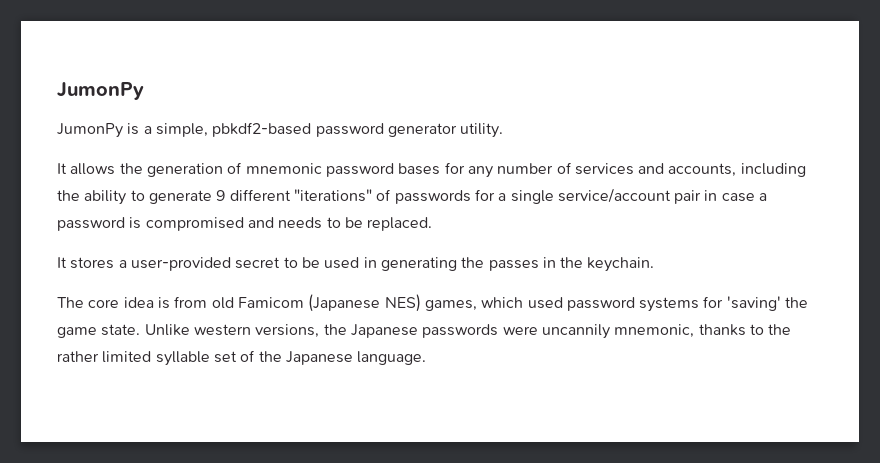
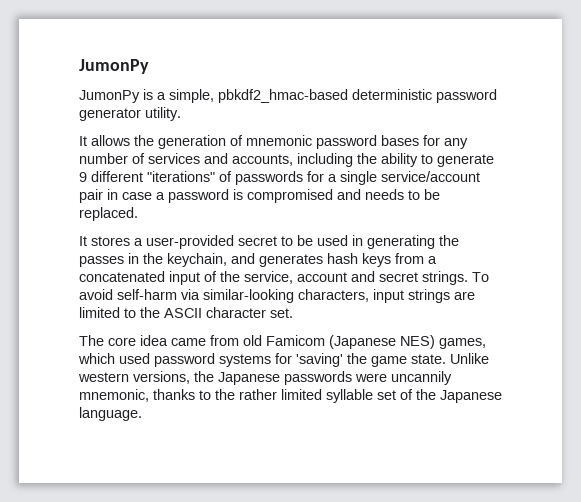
- JumonPy is a simple, pbkdf2-based password generator utility.
+ JumonPy is a simple, pbkdf2_hmac-based deterministic password generator utility.
- It stores a user-provided secret to be used in generating the passes in the keychain.
+ It stores a user-provided secret to be used in generating the passes in the keychain, and generates hash keys from a concatenated input of the service, account and secret strings. To avoid self-harm via similar-looking characters, input strings are limited to the ASCII character set.
- The core idea is from old Famicom (Japanese NES) games, which used password systems for 'saving' the game state.
+ The core idea came from old Famicom (Japanese NES) games, which used password systems for 'saving' the game state.

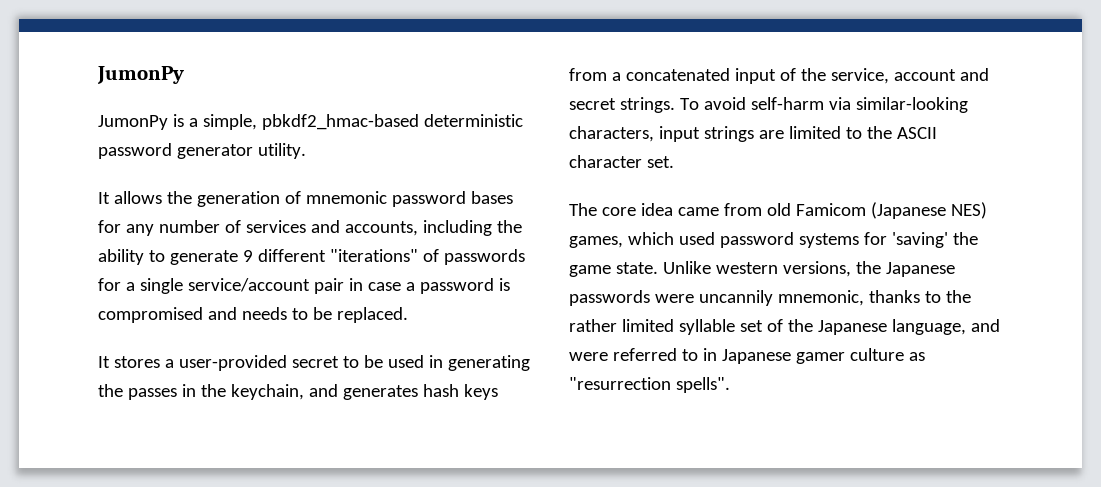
- Unlike western versions, the Japanese passwords were uncannily mnemonic, thanks to the rather limited syllable set of the Japanese language.
+ Unlike western versions, the Japanese passwords were uncannily mnemonic, thanks to the rather limited syllable set of the Japanese language, and were referred to in Japanese gamer culture as "resurrection spells".

